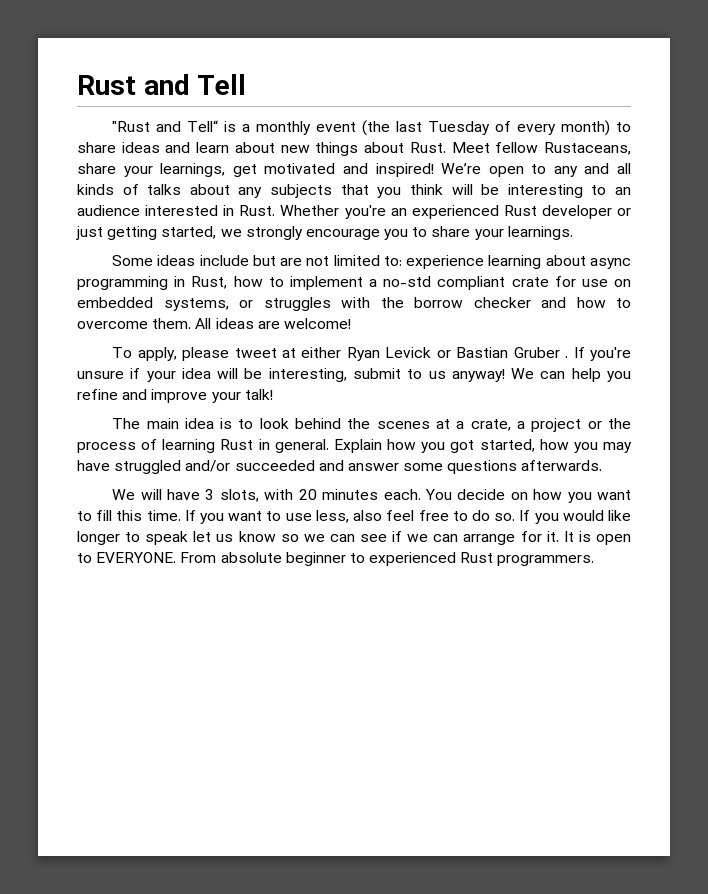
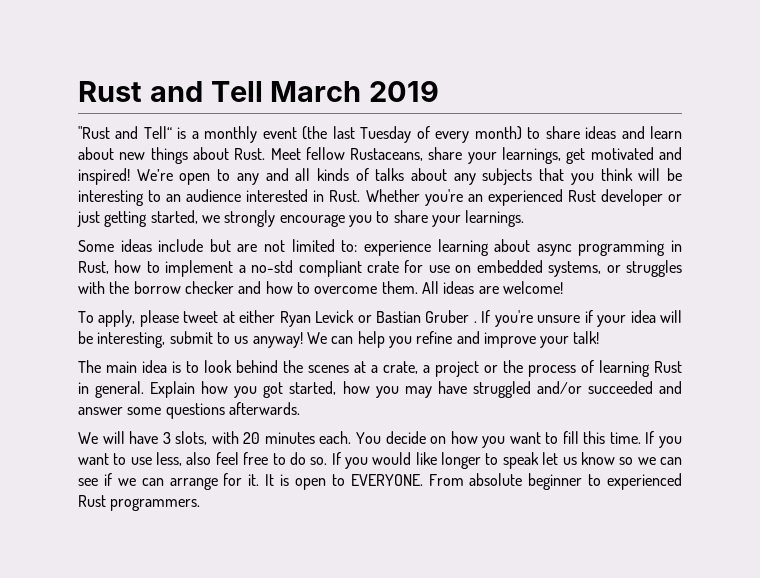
- Rust and Tell
+ Rust and Tell March 2019

